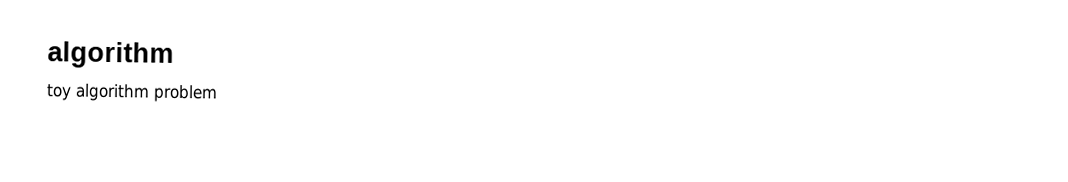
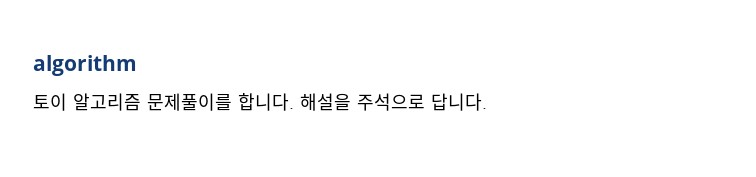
- toy algorithm problem
+ 토이 알고리즘 문제풀이를 합니다. 해설을 주석으로 답니다.

